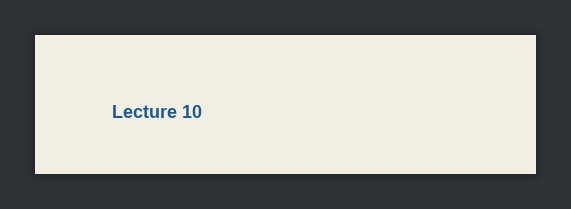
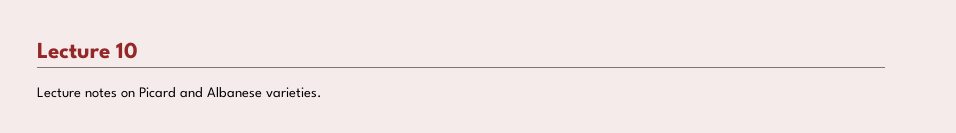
+ Lecture notes on Picard and Albanese varieties.

